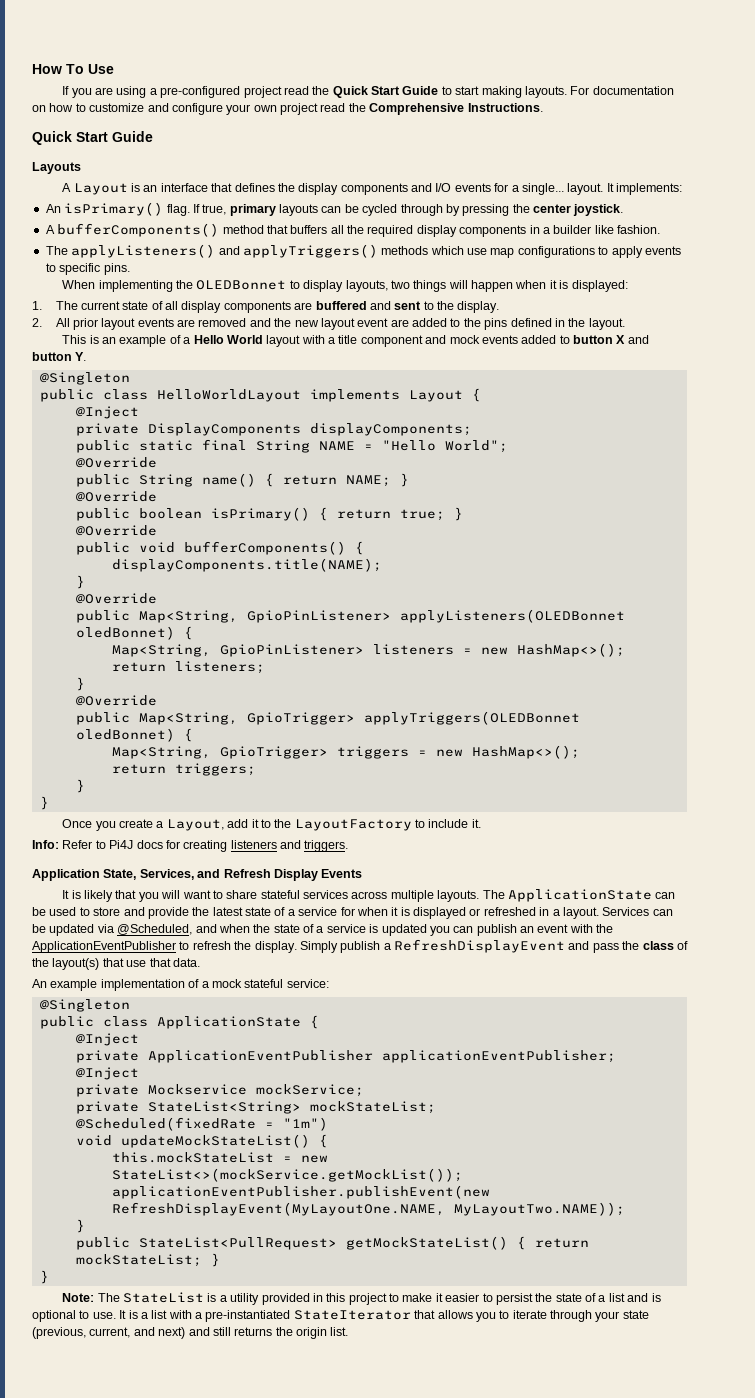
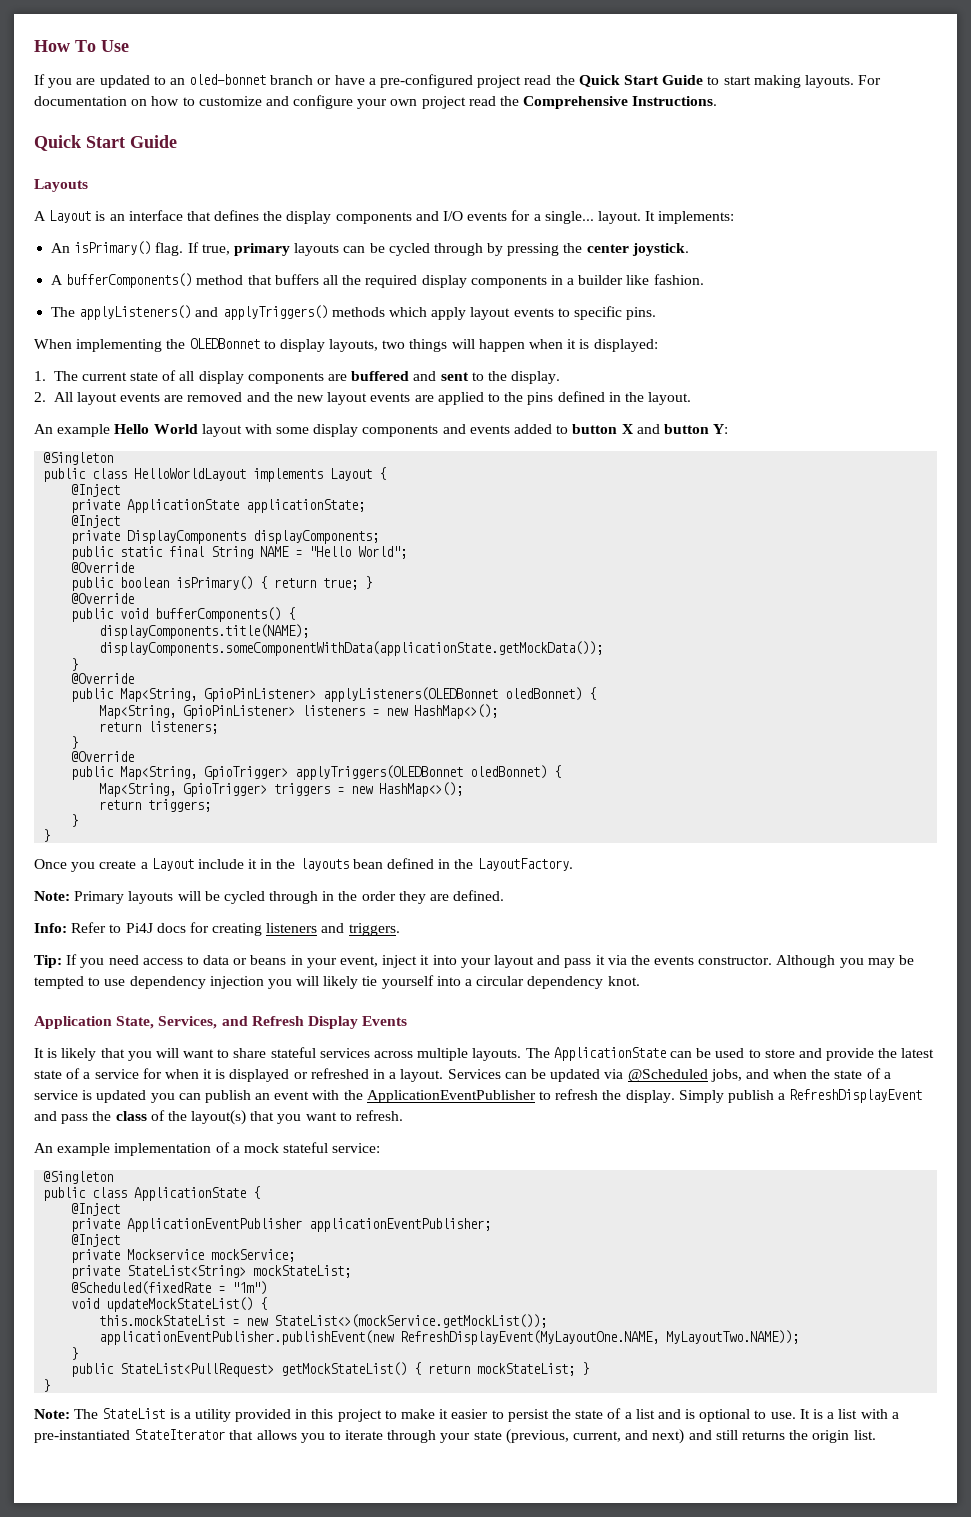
- If you are using a pre-configured project read the Quick Start Guide to start making layouts.
+ If you are updated to an oled-bonnet branch or have a pre-configured project read the Quick Start Guide to start making layouts.
- The applyListeners() and applyTriggers() methods which use map configurations to apply events to specific pins.
+ The applyListeners() and applyTriggers() methods which apply layout events to specific pins.
- 2. All prior layout events are removed and the new layout event are added to the pins defined in the layout.
+ 2. All layout events are removed and the new layout events are applied to the pins defined in the layout.
- This is an example of a Hello World layout with a title component and mock events added to button X and button Y.
+ An example Hello World layout with some display components and events added to button X and button Y:
+ private ApplicationState applicationState;
+ @Inject
- public String name() { return NAME; }
- @Override
+ displayComponents.someComponentWithData(applicationState.getMockData());
- Once you create a Layout, add it to the LayoutFactory to include it.
+ Once you create a Layout include it in the layouts bean defined in the LayoutFactory.
+ Note: Primary layouts will be cycled through in the order they are defined.
+ Tip: If you need access to data or beans in your event, inject it into your layout and pass it via the events constructor. Although you may be tempted to use dependency injection you will likely tie yourself into a circular dependency knot.
- Services can be updated via @Scheduled, and when the state of a service is updated you can publish an event with the ApplicationEventPublisher to refresh the display.
+ Services can be updated via @Scheduled jobs, and when the state of a service is updated you can publish an event with the ApplicationEventPublisher to refresh the display.
- Simply publish a RefreshDisplayEvent and pass the class of the layout(s) that use that data.
+ Simply publish a RefreshDisplayEvent and pass the class of the layout(s) that you want to refresh.

